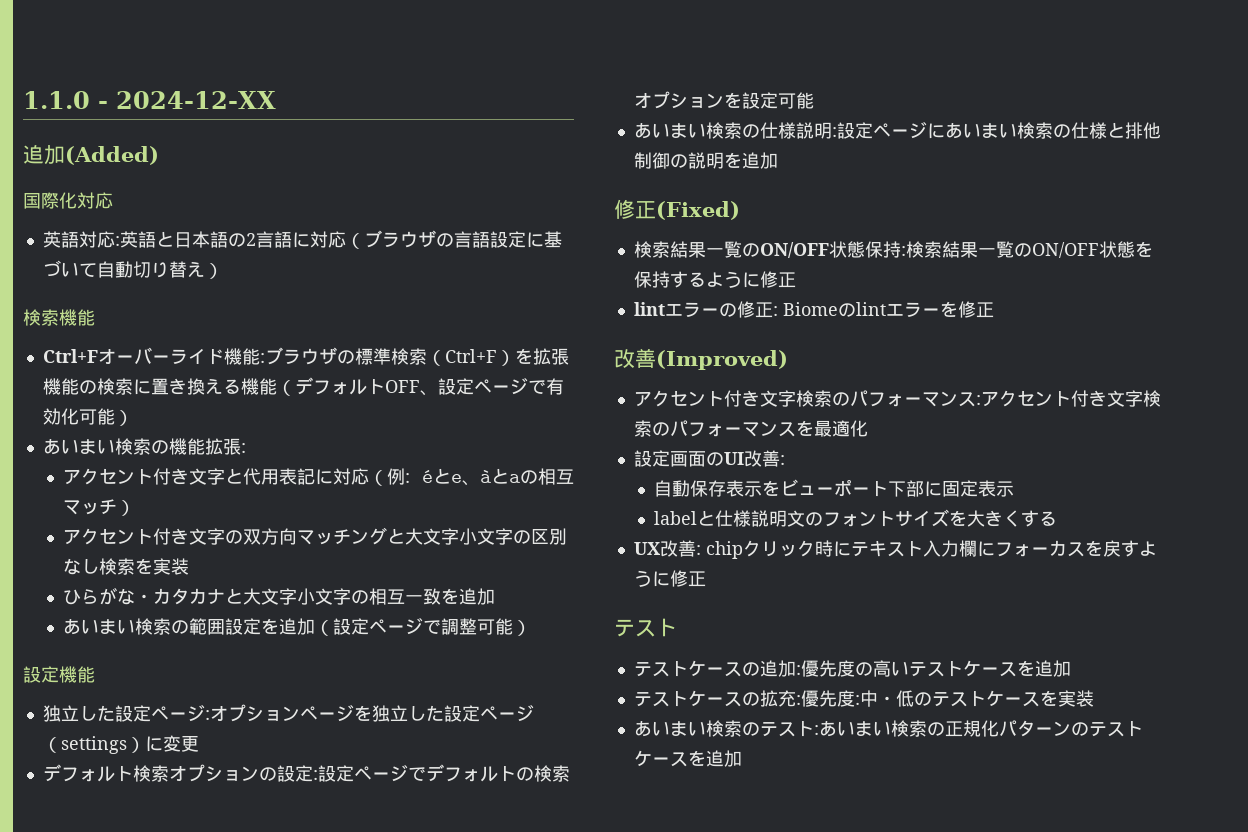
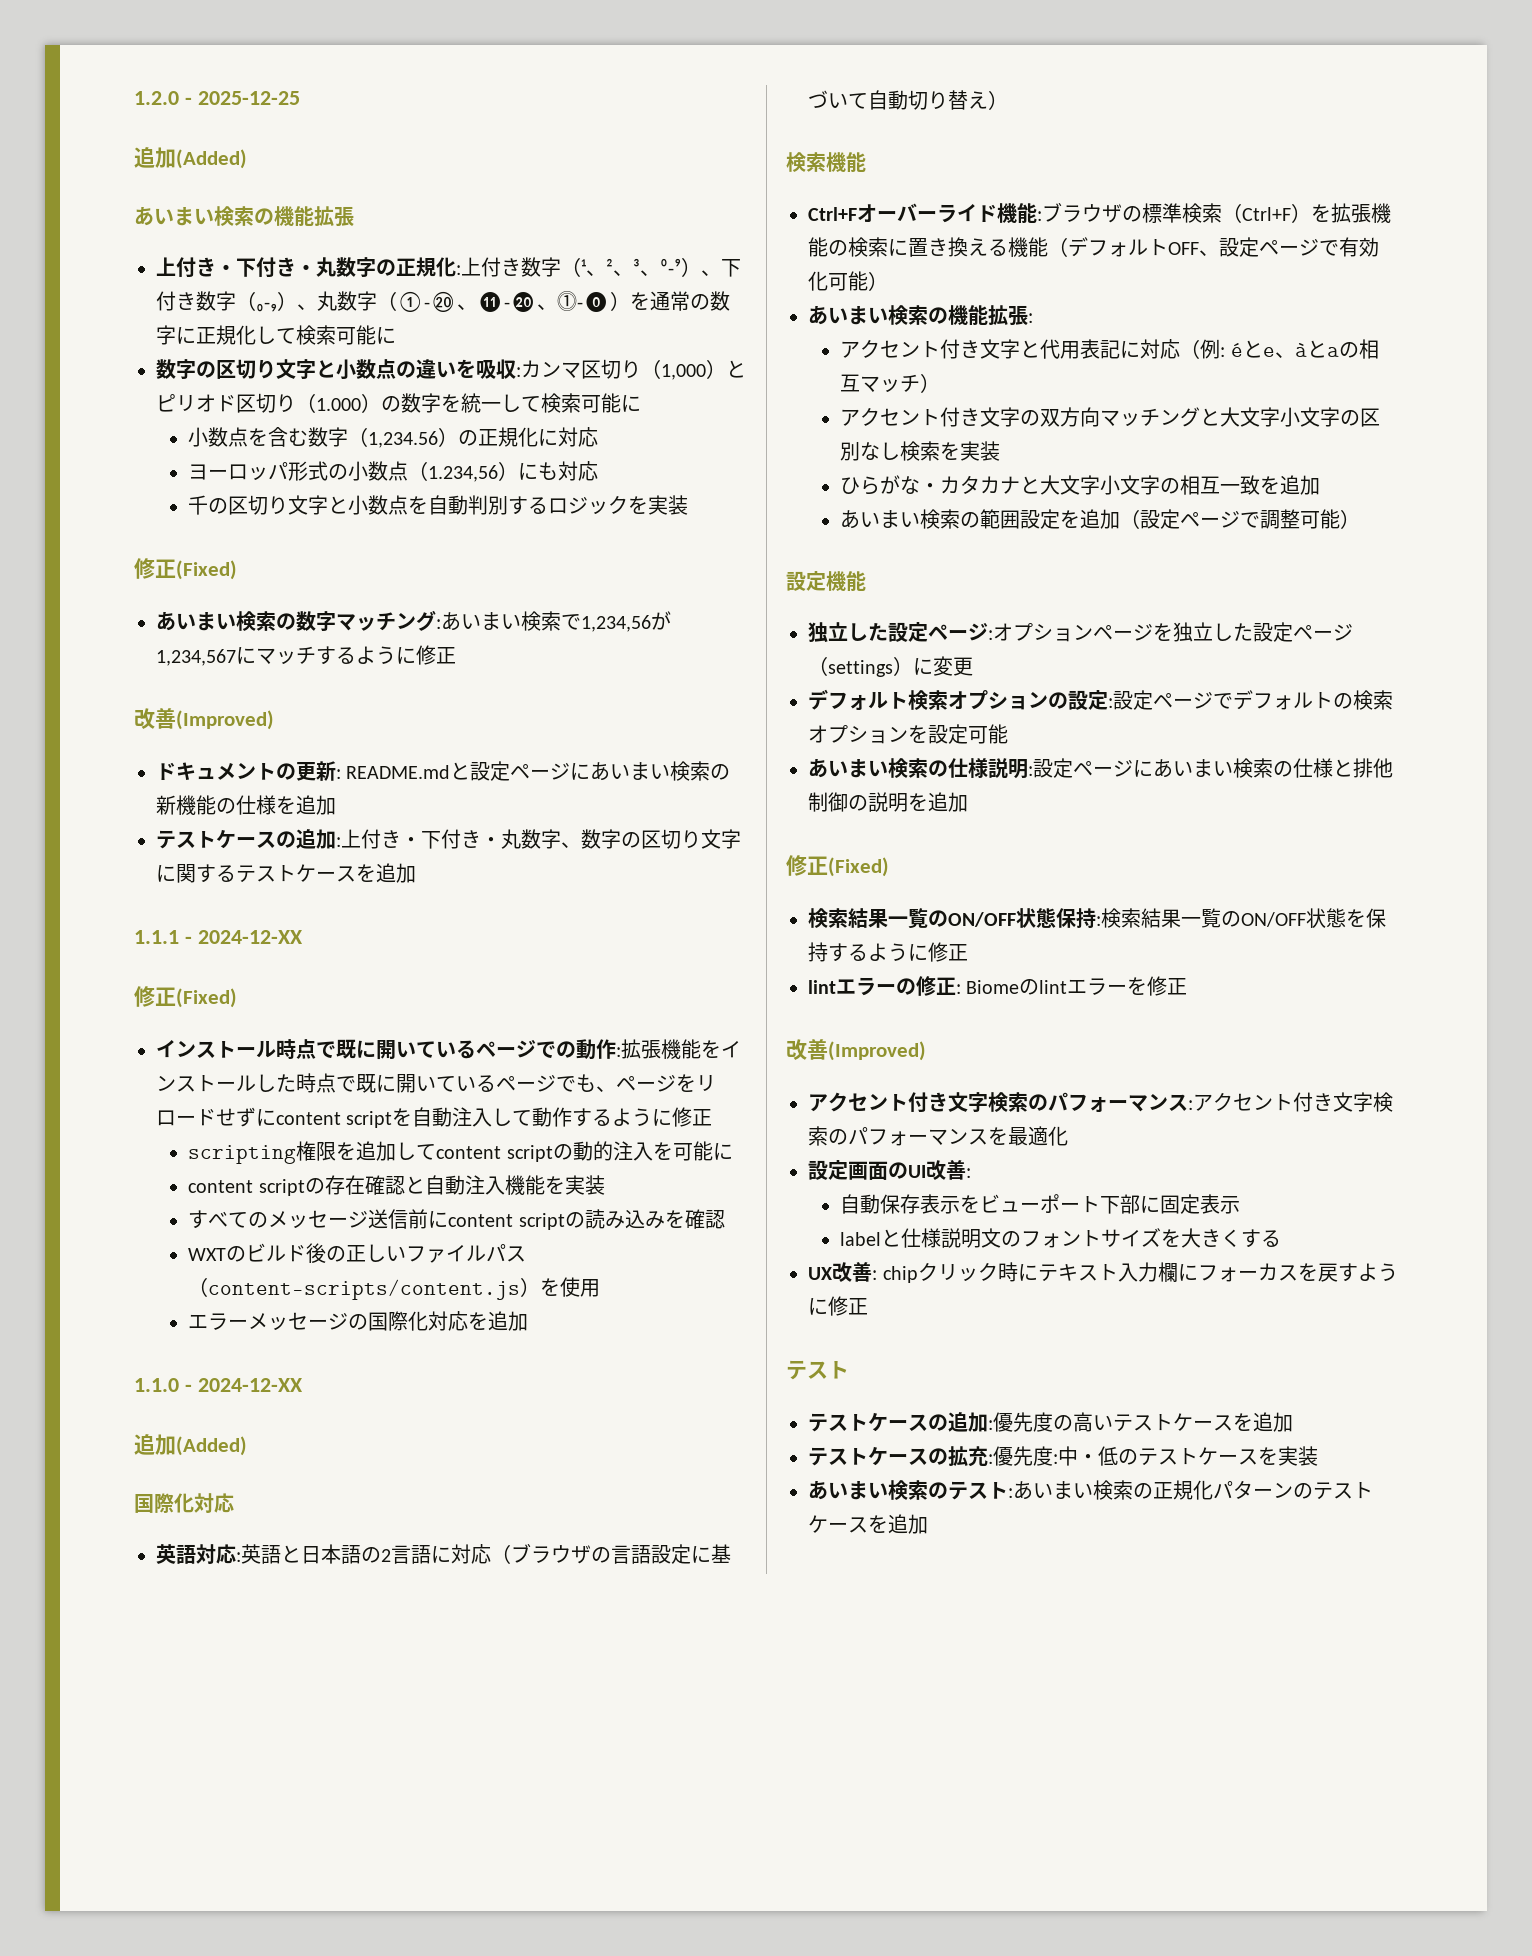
+ 1.2.0 - 2025-12-25
+ 追加(Added)
+ あいまい検索の機能拡張
+ 上付き・下付き・丸数字の正規化:上付き数字（¹、²、³、⁰-⁹）、下付き数字（₀-₉）、丸数字（①-⑳、⓫-⓴、⓵-⓿）を通常の数字に正規化して検索可能に
+ 数字の区切り文字と小数点の違いを吸収:カンマ区切り（1,000）とピリオド区切り（1.000）の数字を統一して検索可能に
+ 小数点を含む数字（1,234.56）の正規化に対応
+ ヨーロッパ形式の小数点（1.234,56）にも対応
+ 千の区切り文字と小数点を自動判別するロジックを実装
+ 修正(Fixed)
+ あいまい検索の数字マッチング:あいまい検索で1,234,56が1,234,567にマッチするように修正
+ 改善(Improved)
+ ドキュメントの更新: README.mdと設定ページにあいまい検索の新機能の仕様を追加
+ テストケースの追加:上付き・下付き・丸数字、数字の区切り文字に関するテストケースを追加
+ 1.1.1 - 2024-12-XX
+ 修正(Fixed)
+ インストール時点で既に開いているページでの動作:拡張機能をインストールした時点で既に開いているページでも、ページをリロードせずにcontent scriptを自動注入して動作するように修正
+ scripting権限を追加してcontent scriptの動的注入を可能に
+ content scriptの存在確認と自動注入機能を実装
+ すべてのメッセージ送信前にcontent scriptの読み込みを確認
+ WXTのビルド後の正しいファイルパス（content-scripts/content.js）を使用
+ エラーメッセージの国際化対応を追加

